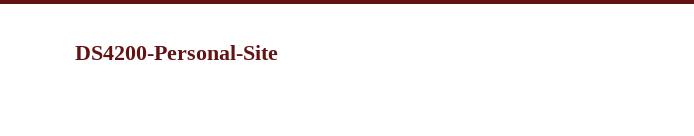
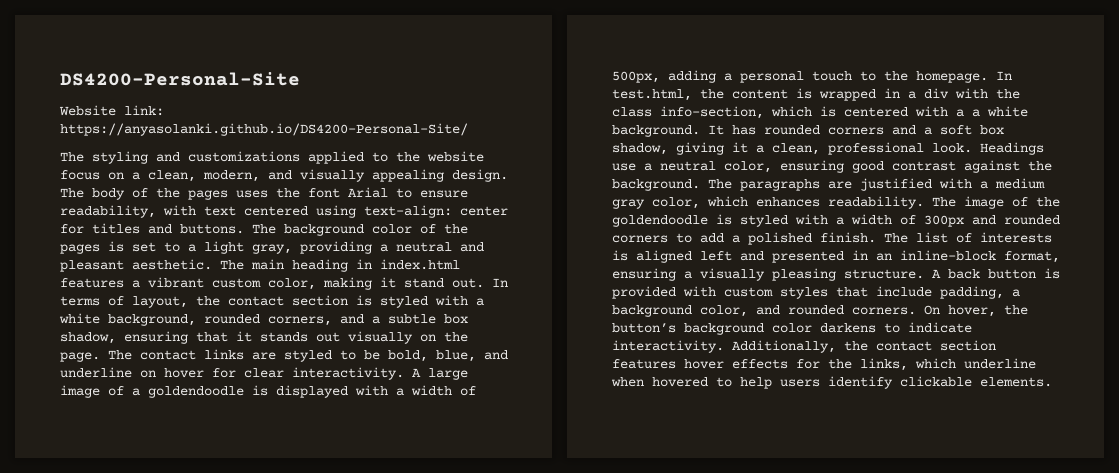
+ Website link: https://anyasolanki.github.io/DS4200-Personal-Site/
+ The styling and customizations applied to the website focus on a clean, modern, and visually appealing design. The body of the pages uses the font Arial to ensure readability, with text centered using text-align: center for titles and buttons. The background color of the pages is set to a light gray, providing a neutral and pleasant aesthetic. The main heading in index.html features a vibrant custom color, making it stand out. In terms of layout, the contact section is styled with a white background, rounded corners, and a subtle box shadow, ensuring that it stands out visually on the page. The contact links are styled to be bold, blue, and underline on hover for clear interactivity. A large image of a goldendoodle is displayed with a width of 500px, adding a personal touch to the homepage. In test.html, the content is wrapped in a div with the class info-section, which is centered with a a white background. It has rounded corners and a soft box shadow, giving it a clean, professional look. Headings use a neutral color, ensuring good contrast against the background. The paragraphs are justified with a medium gray color, which enhances readability. The image of the goldendoodle is styled with a width of 300px and rounded corners to add a polished finish. The list of interests is aligned left and presented in an inline-block format, ensuring a visually pleasing structure. A back button is provided with custom styles that include padding, a background color, and rounded corners. On hover, the button’s background color darkens to indicate interactivity. Additionally, the contact section features hover effects for the links, which underline when hovered to help users identify clickable elements.

